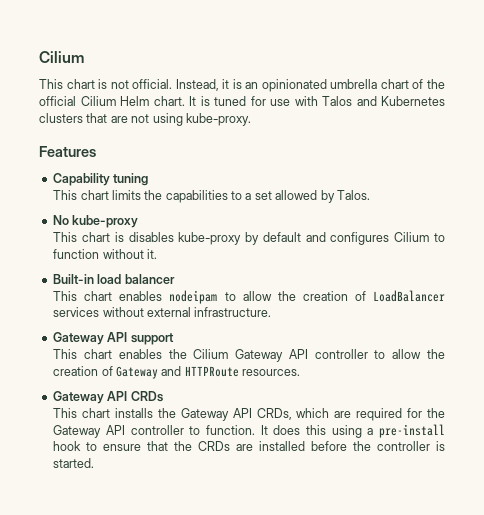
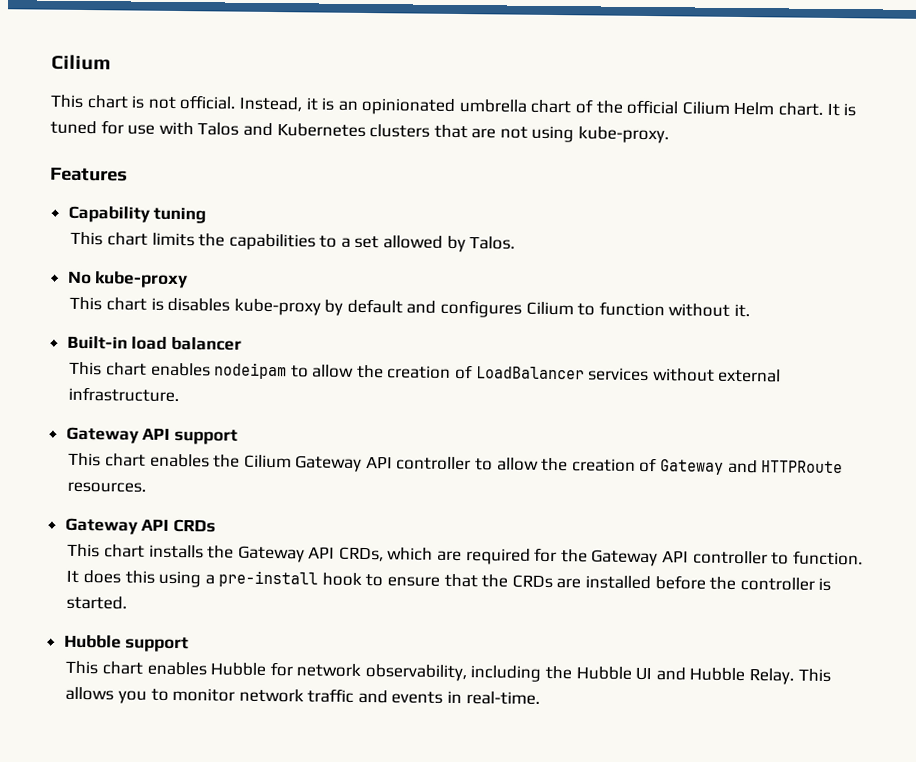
+ Hubble support
+ This chart enables Hubble for network observability, including the Hubble UI and Hubble Relay. This allows you to monitor network traffic and events in real-time.

